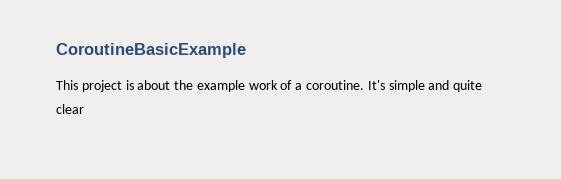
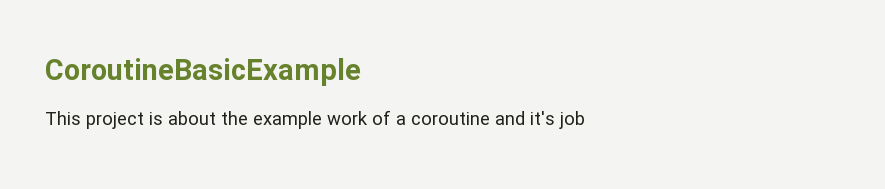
- This project is about the example work of a coroutine. It's simple and quite clear
+ This project is about the example work of a coroutine and it's job

